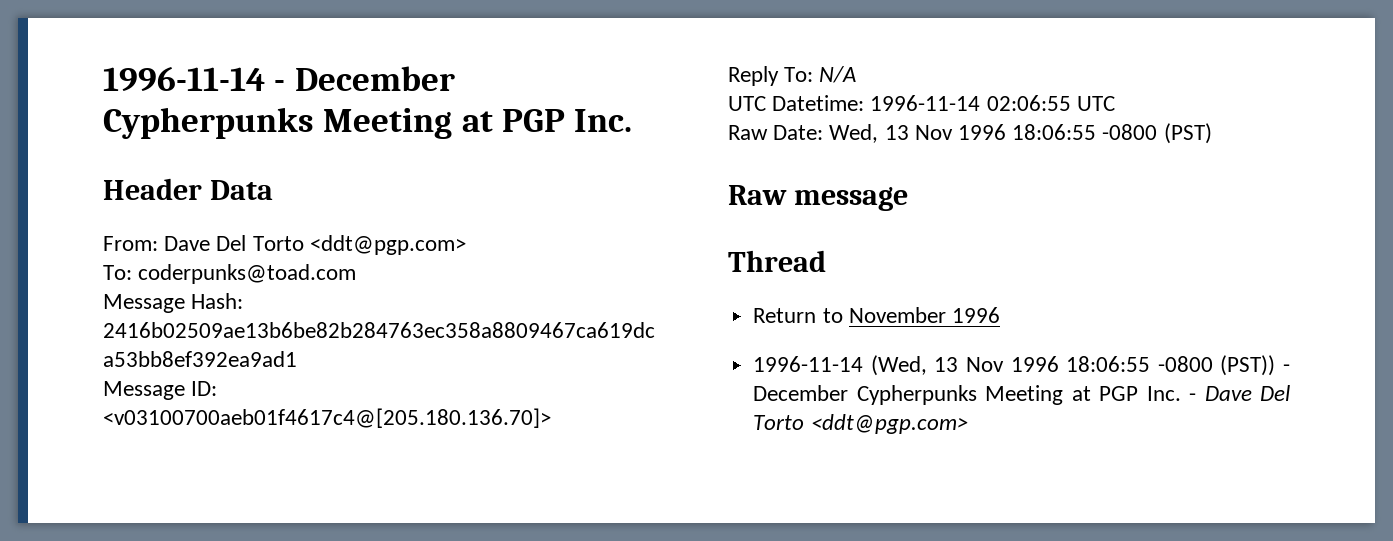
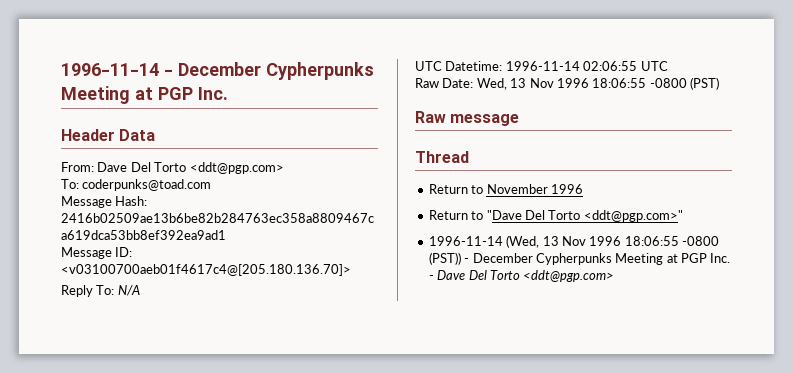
+ Return to "Dave Del Torto <ddt@pgp.com>"

